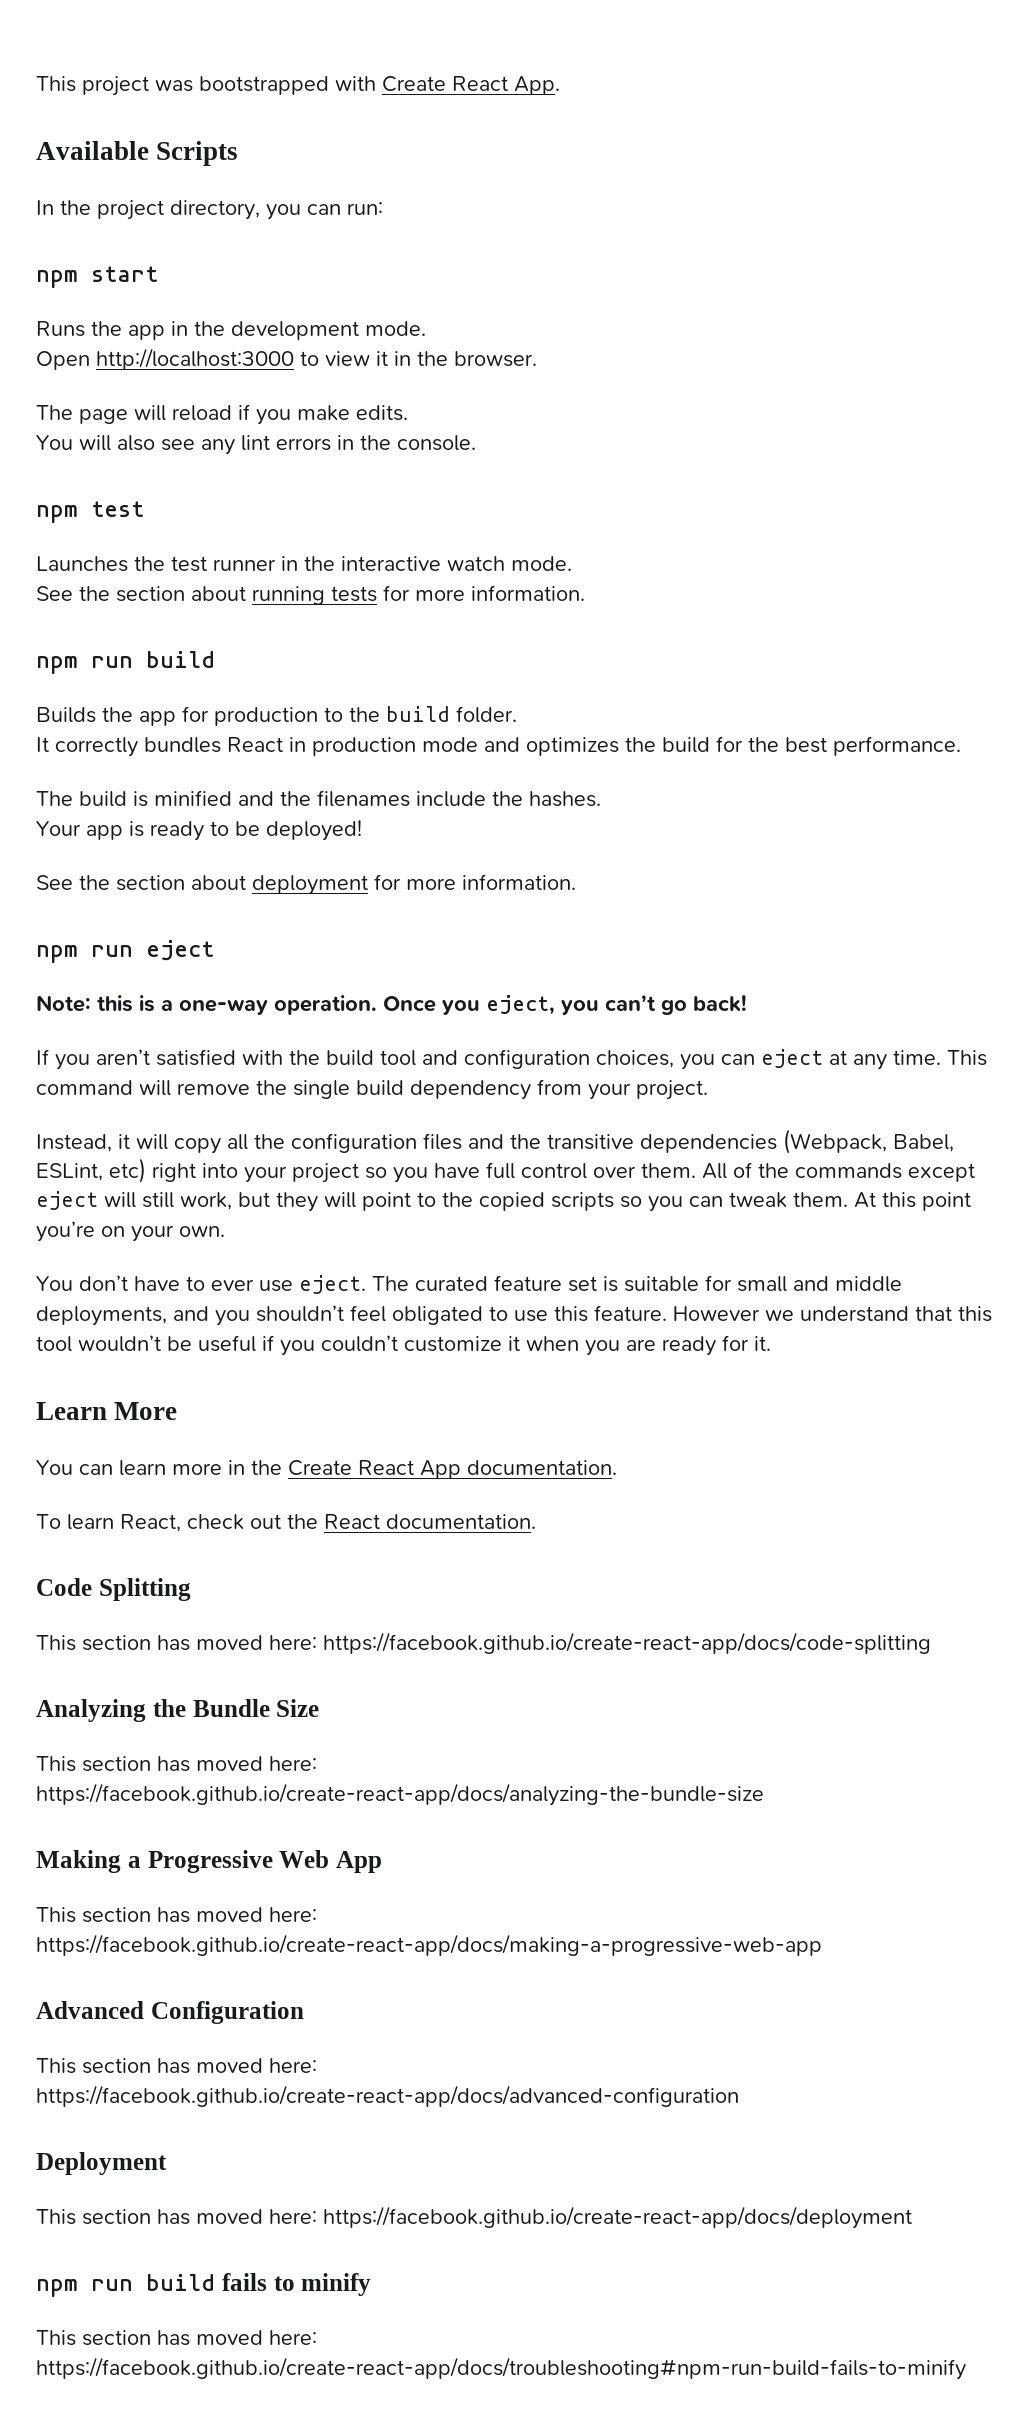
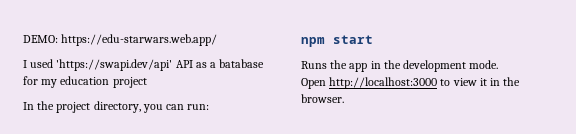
- This project was bootstrapped with Create React App.
- Available Scripts
+ DEMO: https://edu-starwars.web.app/
+ I used 'https://swapi.dev/api' API as a batabase for my education project
- The page will reload if you make edits.
- You will also see any lint errors in the console.
- npm test
- Launches the test runner in the interactive watch mode.
- See the section about running tests for more information.
- npm run build
- Builds the app for production to the build folder.
- It correctly bundles React in production mode and optimizes the build for the best performance.
- The build is minified and the filenames include the hashes.
- Your app is ready to be deployed!
- See the section about deployment for more information.
- npm run eject
- Note: this is a one-way operation. Once you eject, you can’t go back!
- If you aren’t satisfied with the build tool and configuration choices, you can eject at any time. This command will remove the single build dependency from your project.
- Instead, it will copy all the configuration files and the transitive dependencies (Webpack, Babel, ESLint, etc) right into your project so you have full control over them. All of the commands except eject will still work, but they will point to the copied scripts so you can tweak them. At this point you’re on your own.
- You don’t have to ever use eject. The curated feature set is suitable for small and middle deployments, and you shouldn’t feel obligated to use this feature. However we understand that this tool wouldn’t be useful if you couldn’t customize it when you are ready for it.
- Learn More
- You can learn more in the Create React App documentation.
- To learn React, check out the React documentation.
- Code Splitting
- This section has moved here: https://facebook.github.io/create-react-app/docs/code-splitting
- Analyzing the Bundle Size
- This section has moved here: https://facebook.github.io/create-react-app/docs/analyzing-the-bundle-size
- Making a Progressive Web App
- This section has moved here: https://facebook.github.io/create-react-app/docs/making-a-progressive-web-app
- Advanced Configuration
- This section has moved here: https://facebook.github.io/create-react-app/docs/advanced-configuration
- Deployment
- This section has moved here: https://facebook.github.io/create-react-app/docs/deployment
- npm run build fails to minify
- This section has moved here: https://facebook.github.io/create-react-app/docs/troubleshooting#npm-run-build-fails-to-minify

